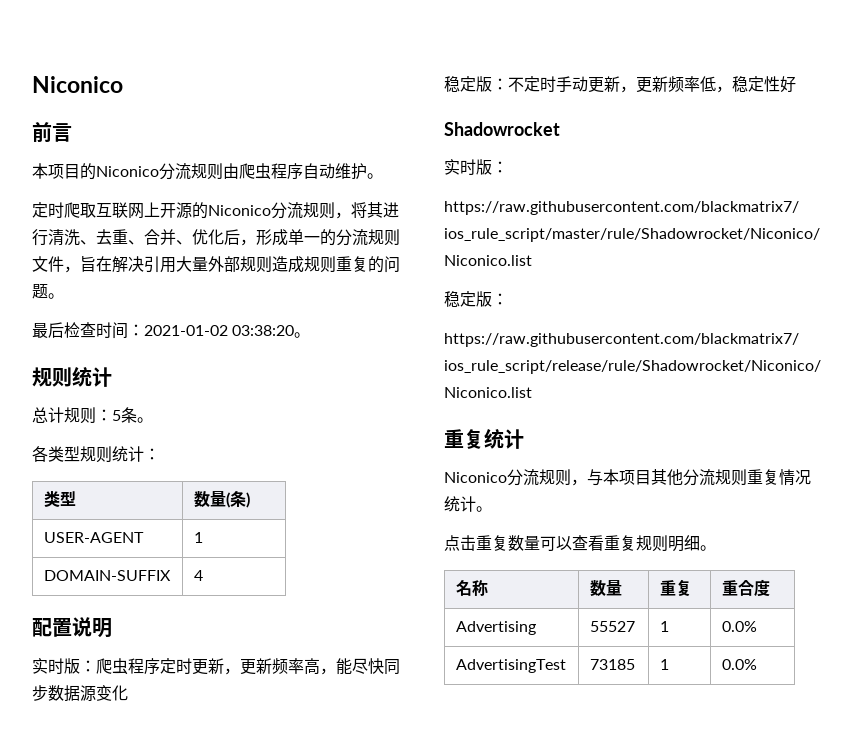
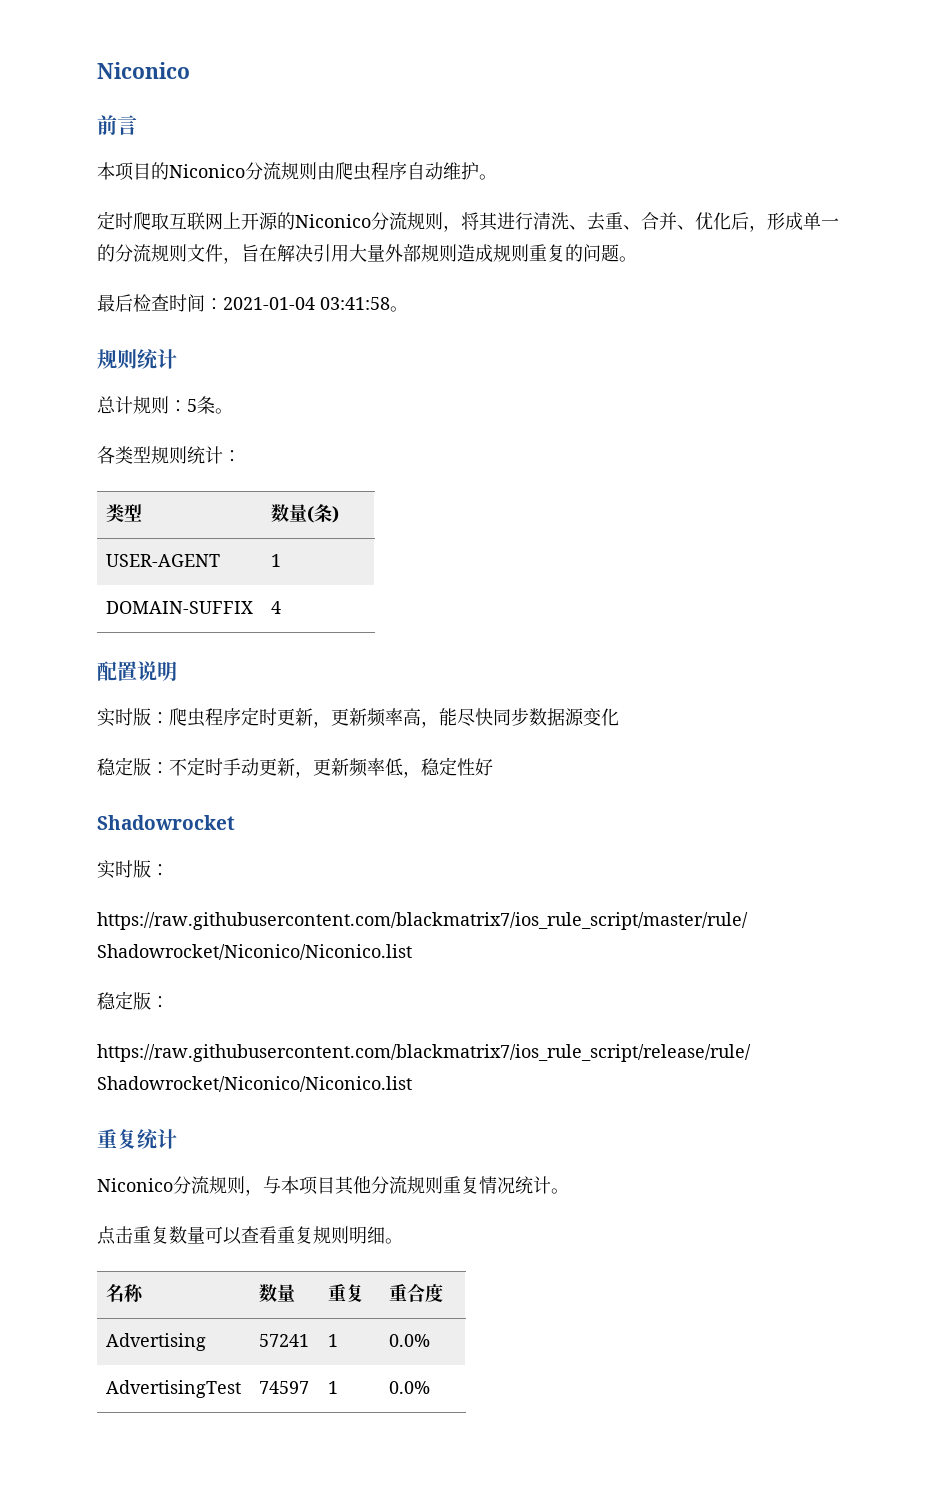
- 最后检查时间：2021-01-02 03:38:20。
+ 最后检查时间：2021-01-04 03:41:58。
- Advertising | 55527 | 1 | 0.0%
+ Advertising | 57241 | 1 | 0.0%
- AdvertisingTest | 73185 | 1 | 0.0%
+ AdvertisingTest | 74597 | 1 | 0.0%

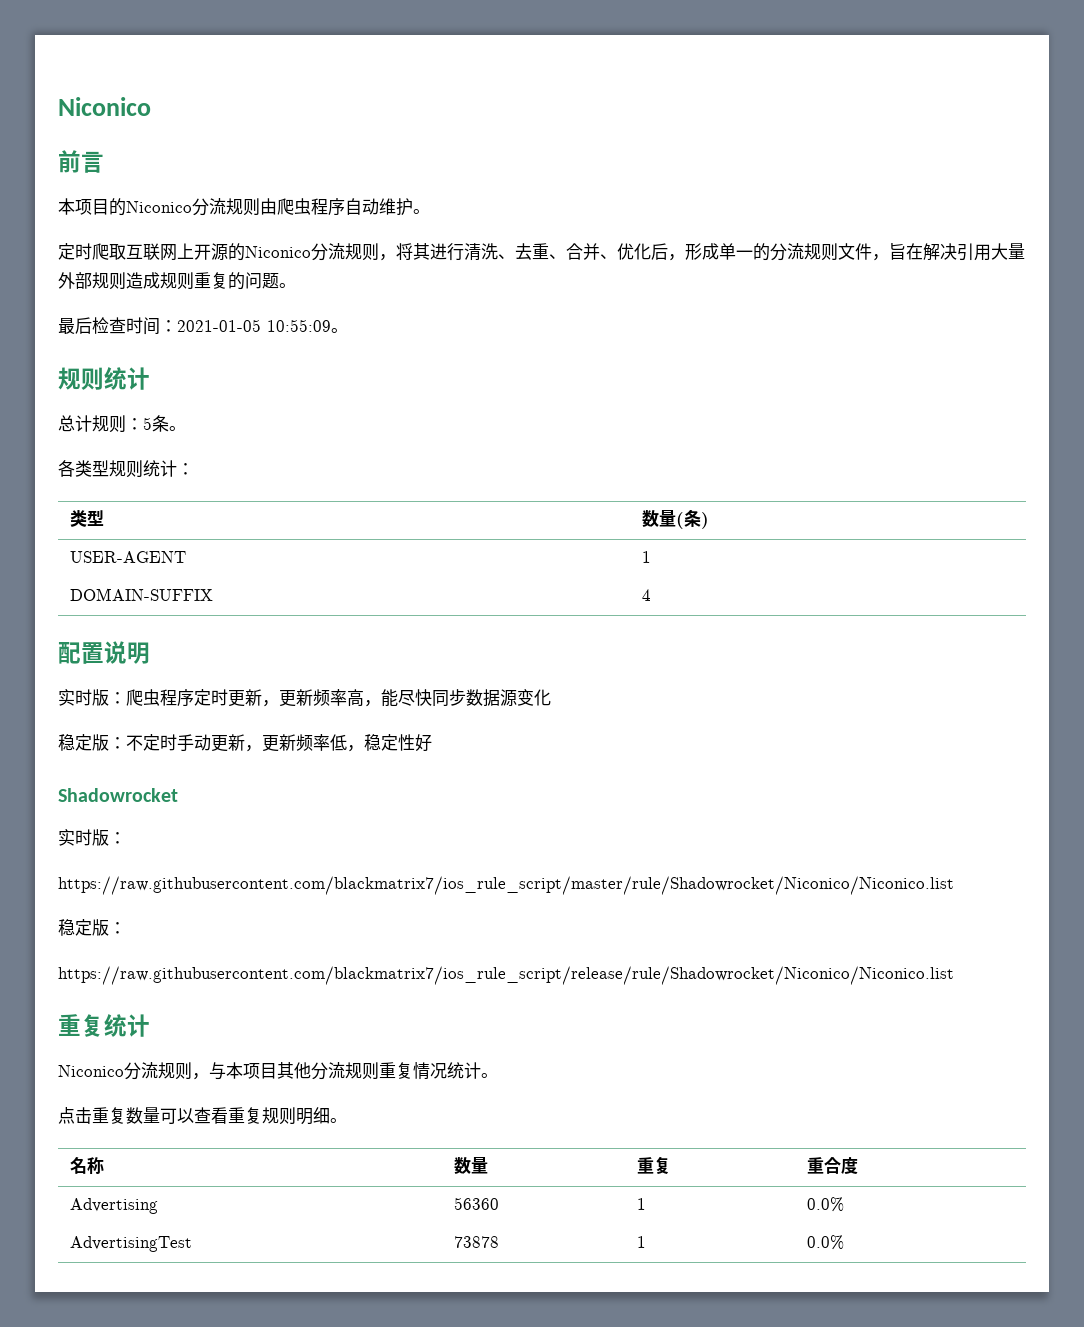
- 最后检查时间：2021-01-04 03:41:58。
+ 最后检查时间：2021-01-05 10:55:09。
- Advertising | 57241 | 1 | 0.0%
+ Advertising | 56360 | 1 | 0.0%
- AdvertisingTest | 74597 | 1 | 0.0%
+ AdvertisingTest | 73878 | 1 | 0.0%

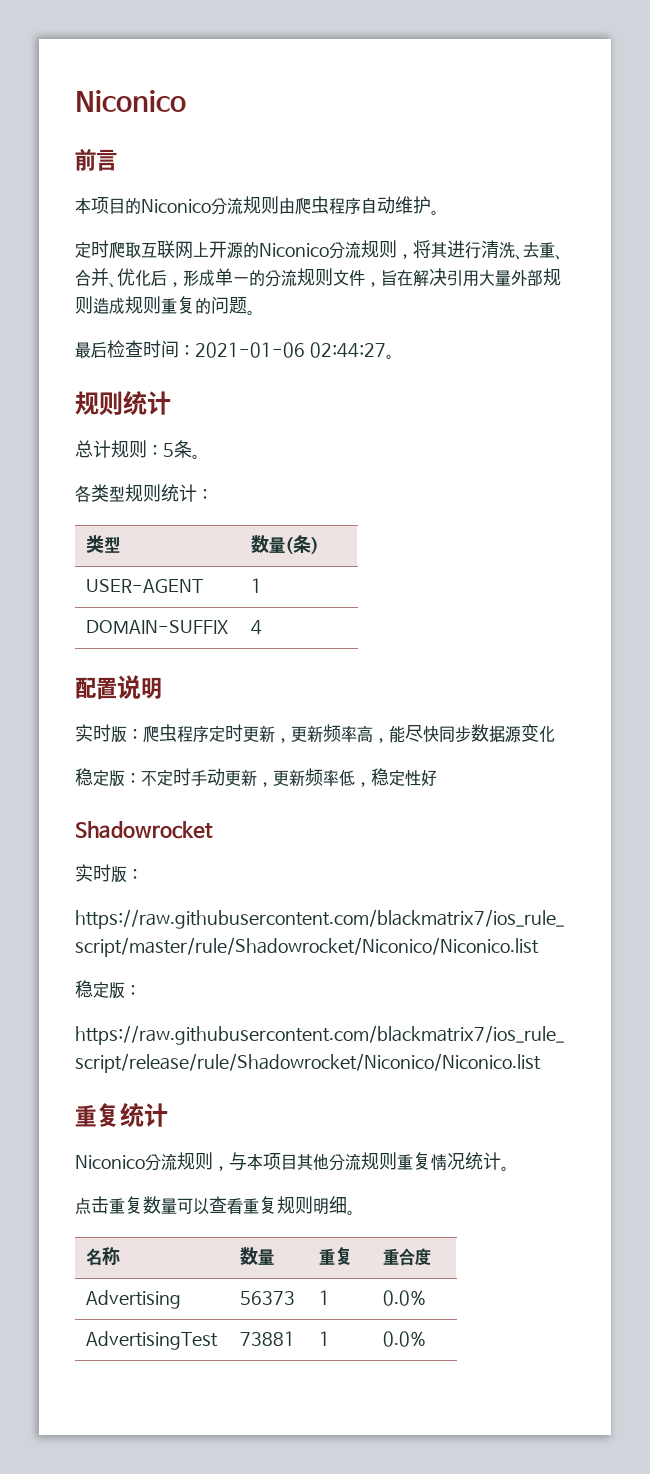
- 最后检查时间：2021-01-05 10:55:09。
+ 最后检查时间：2021-01-06 02:44:27。
- Advertising | 56360 | 1 | 0.0%
+ Advertising | 56373 | 1 | 0.0%
- AdvertisingTest | 73878 | 1 | 0.0%
+ AdvertisingTest | 73881 | 1 | 0.0%

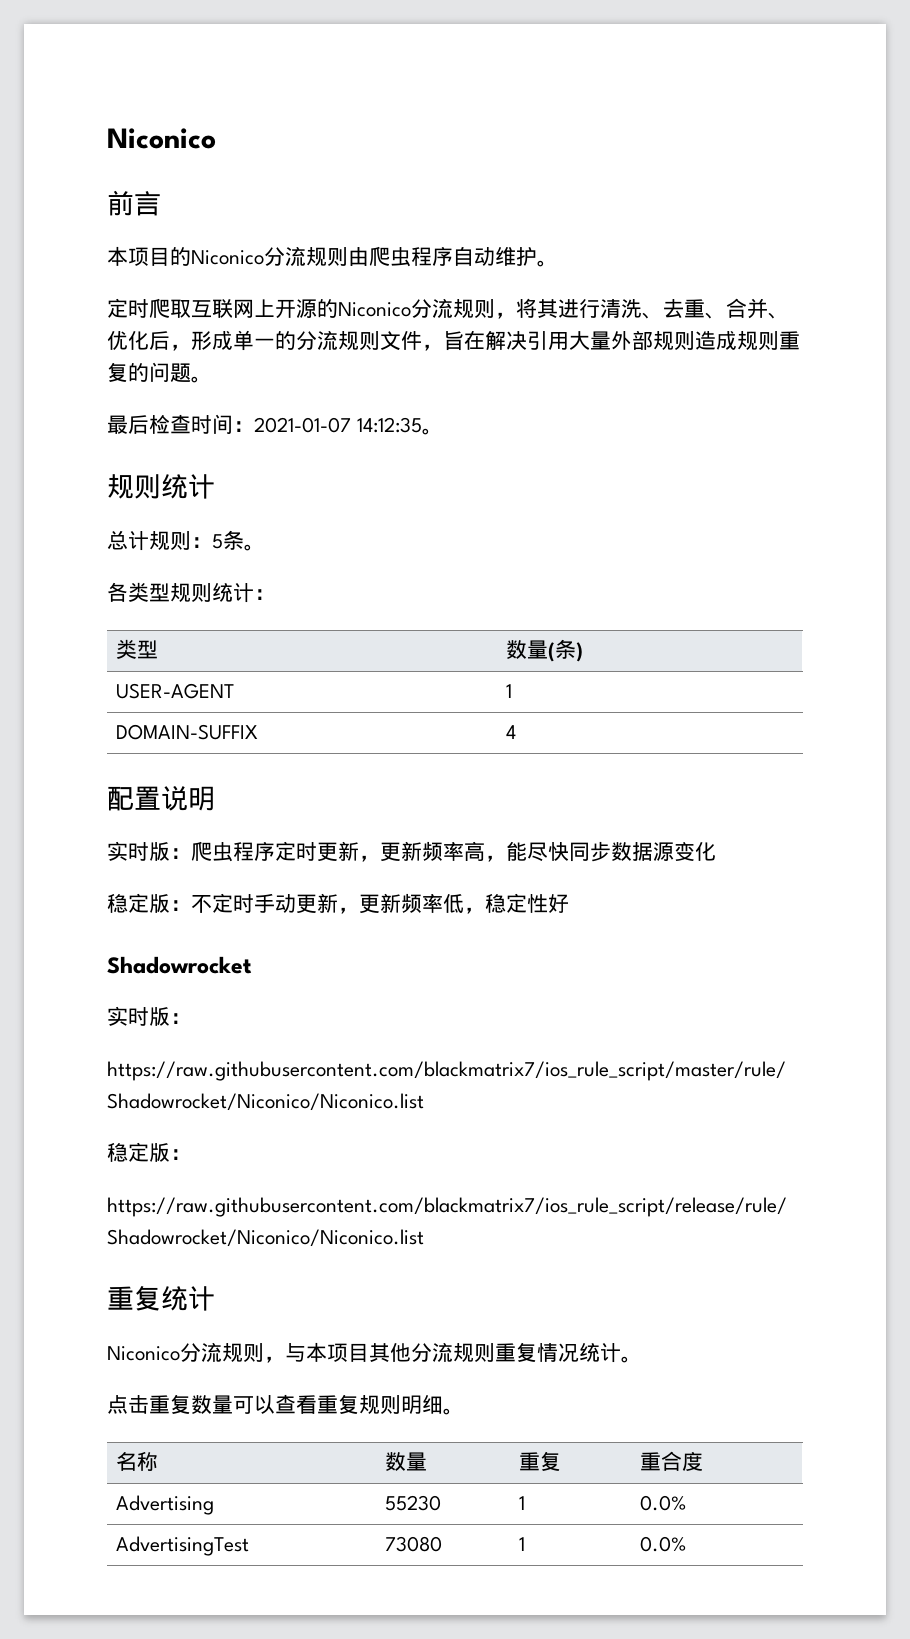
- 最后检查时间：2021-01-06 02:44:27。
+ 最后检查时间：2021-01-07 14:12:35。
- Advertising | 56373 | 1 | 0.0%
+ Advertising | 55230 | 1 | 0.0%
- AdvertisingTest | 73881 | 1 | 0.0%
+ AdvertisingTest | 73080 | 1 | 0.0%

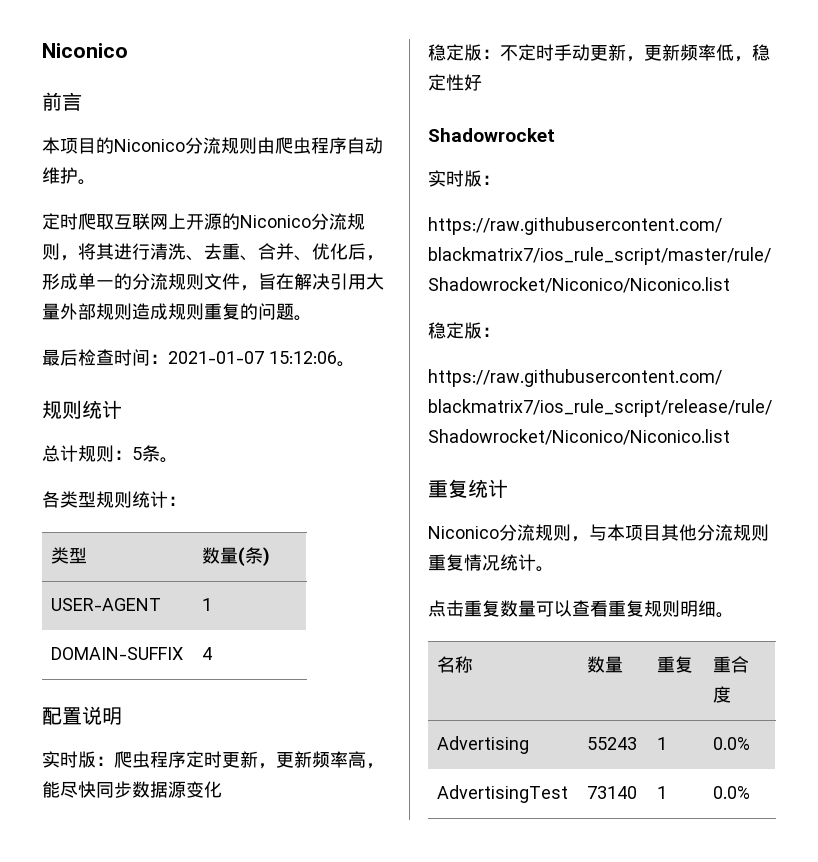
- 最后检查时间：2021-01-07 14:12:35。
+ 最后检查时间：2021-01-07 15:12:06。
- Advertising | 55230 | 1 | 0.0%
+ Advertising | 55243 | 1 | 0.0%
- AdvertisingTest | 73080 | 1 | 0.0%
+ AdvertisingTest | 73140 | 1 | 0.0%

